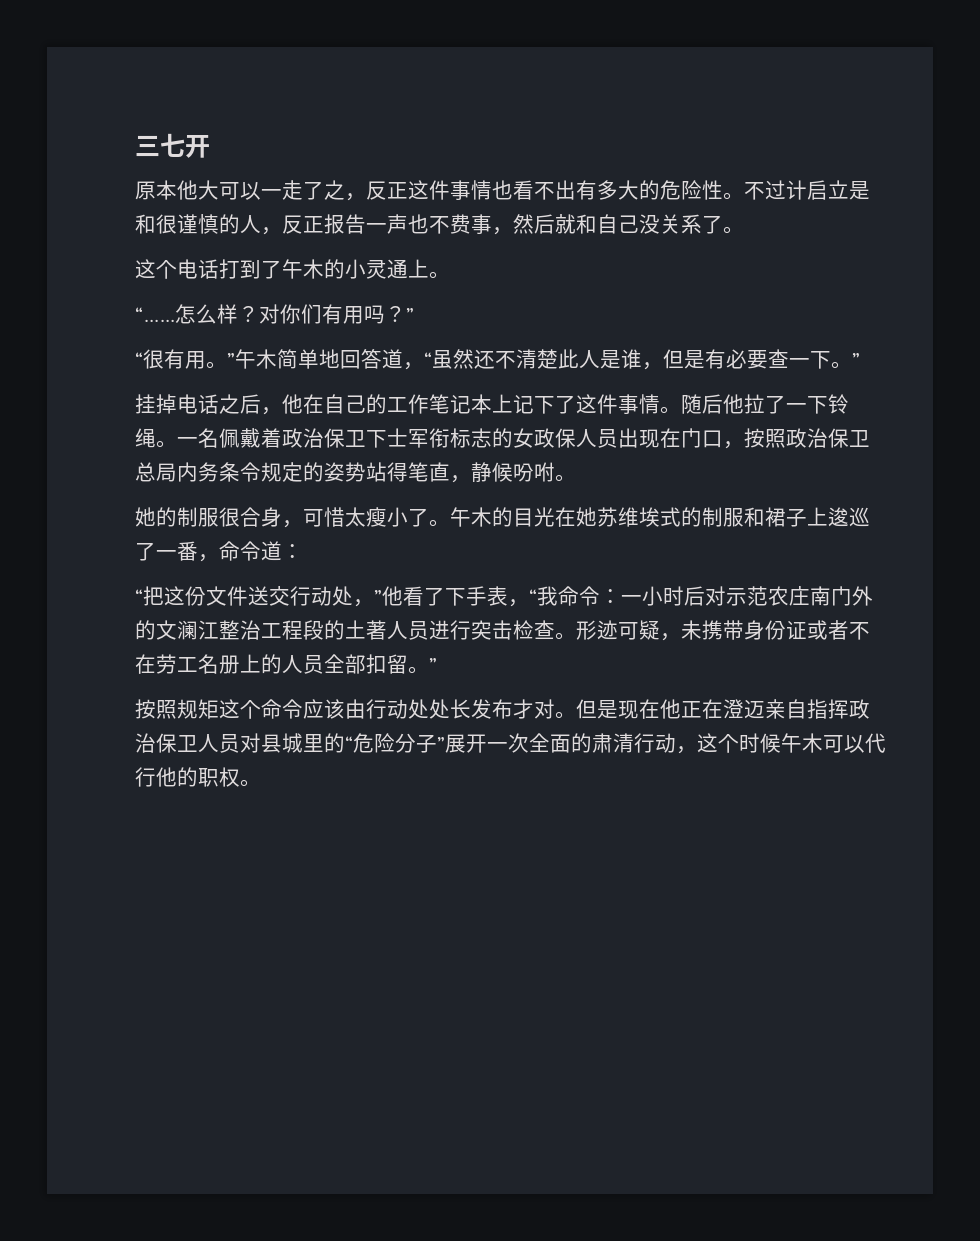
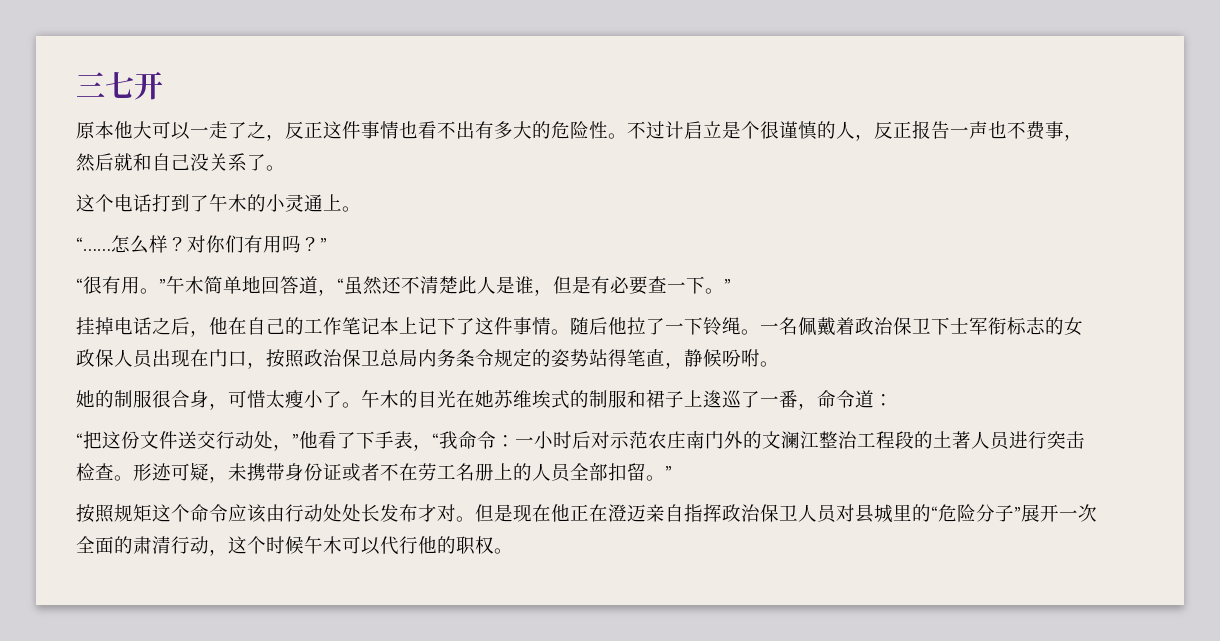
- 不过计启立是和很谨慎的人，反正报告一声也不费事，然后就和自己没关系了。
+ 不过计启立是个很谨慎的人，反正报告一声也不费事，然后就和自己没关系了。

